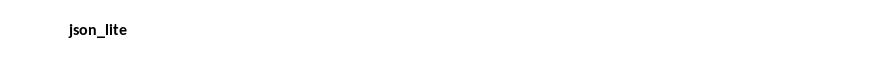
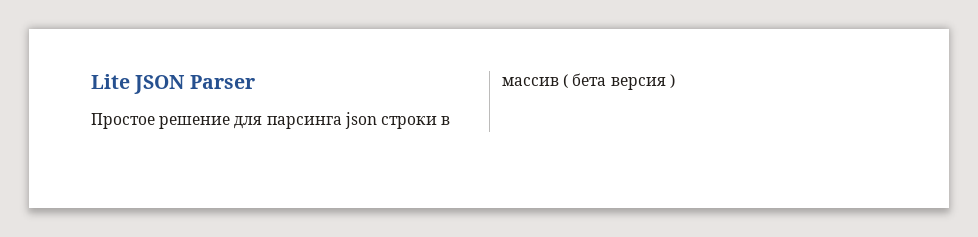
- json_lite
+ Lite JSON Parser
+ Простое решение для парсинга json строки в массив ( бета версия )

